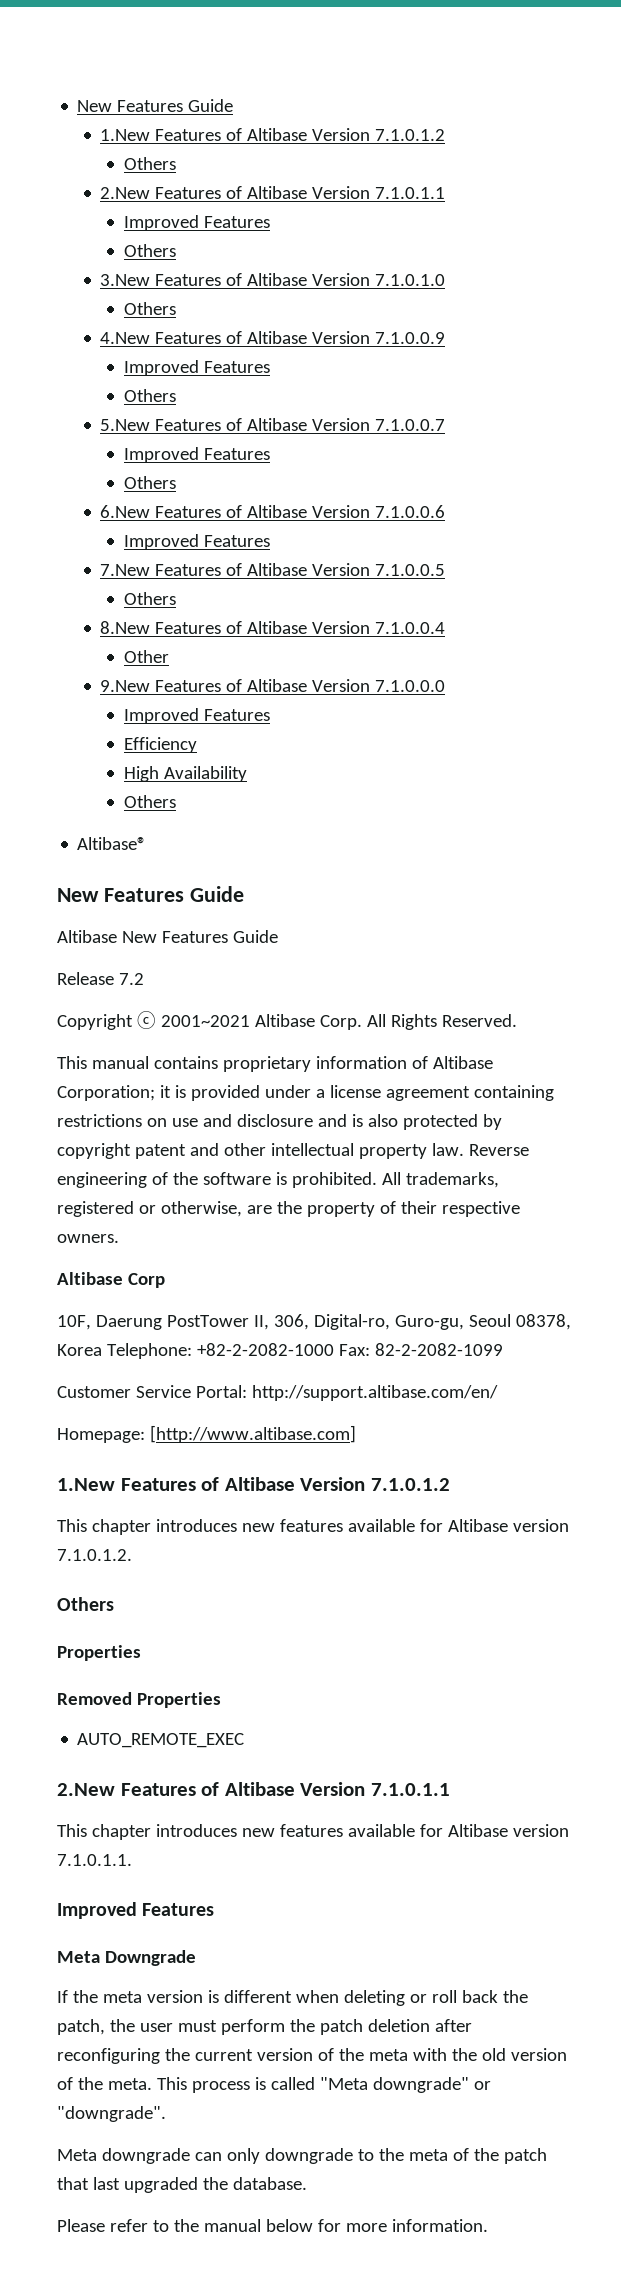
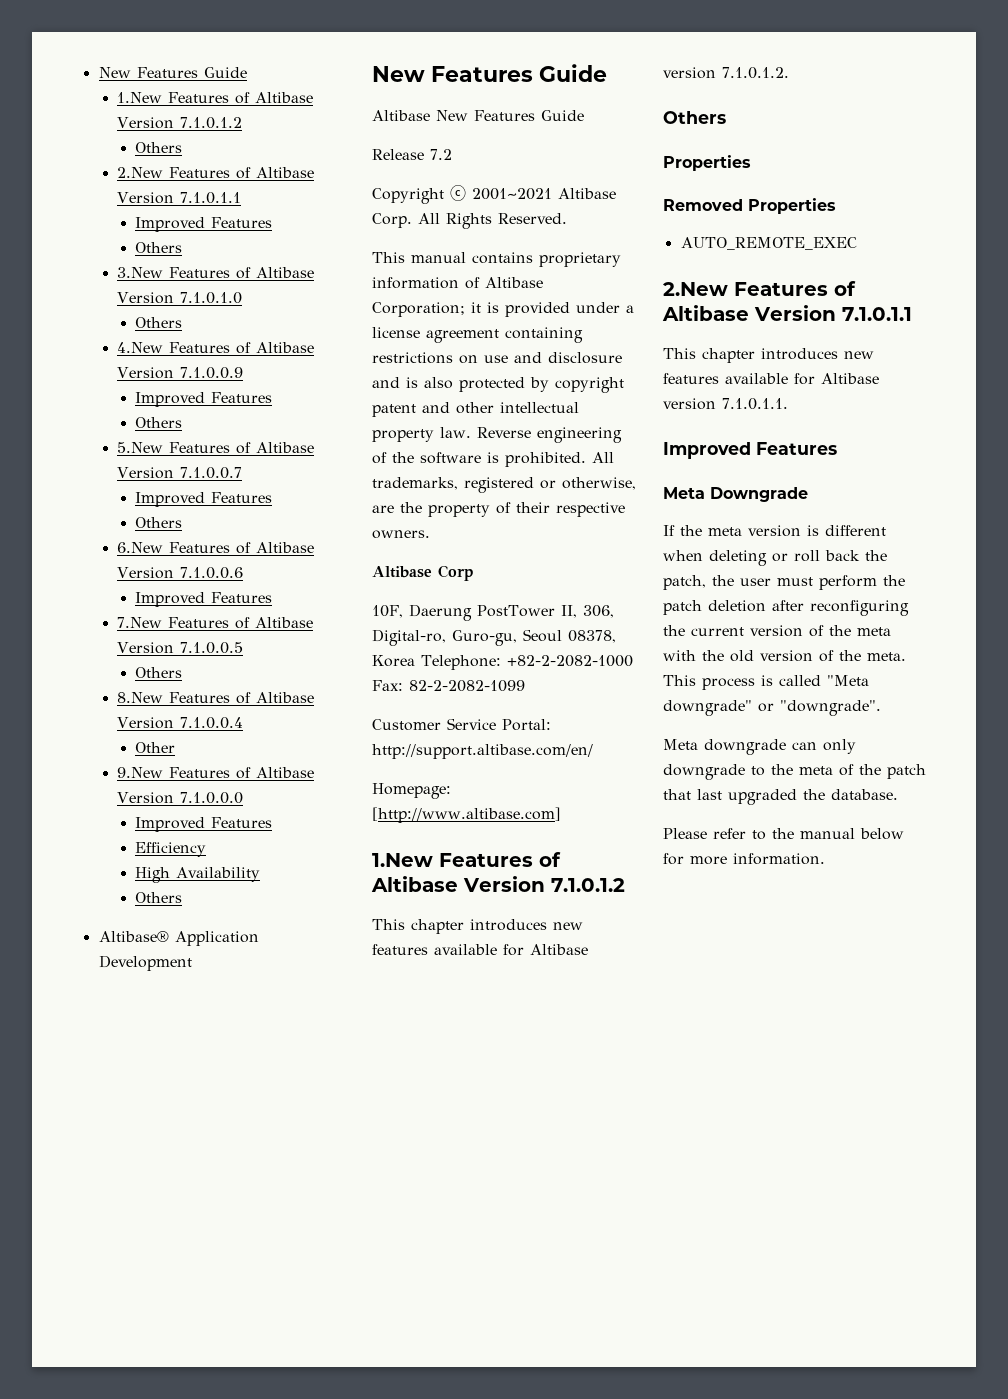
- Altibase®
+ Altibase® Application Development

